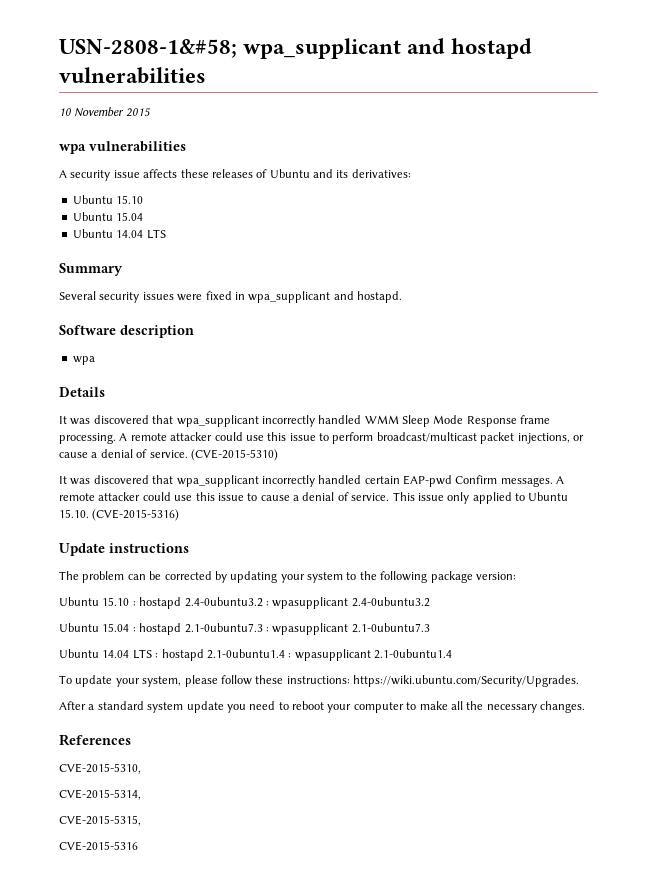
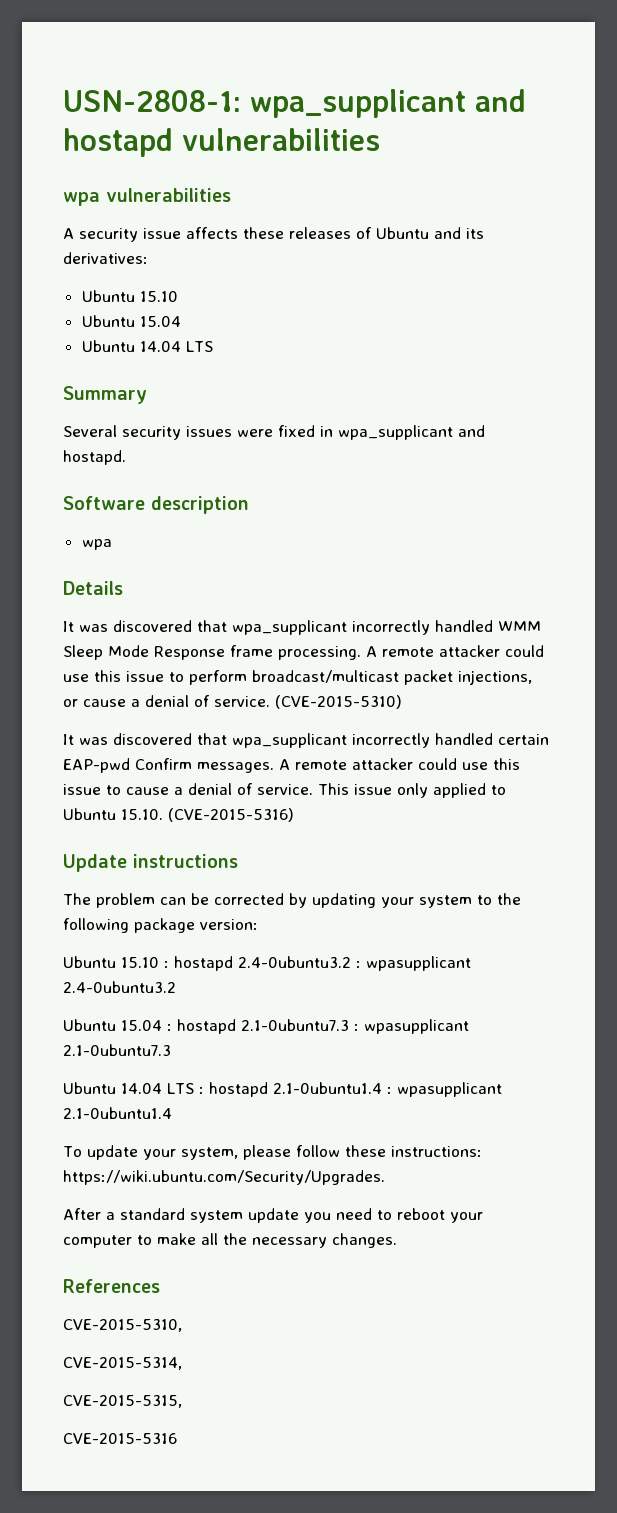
- USN-2808-1&#58; wpa_supplicant and hostapd vulnerabilities
+ USN-2808-1: wpa_supplicant and hostapd vulnerabilities
- 10 November 2015

